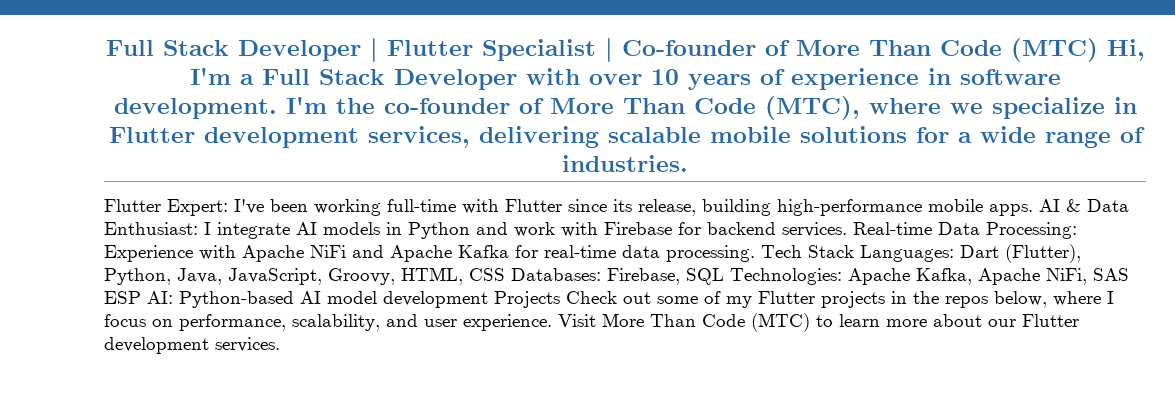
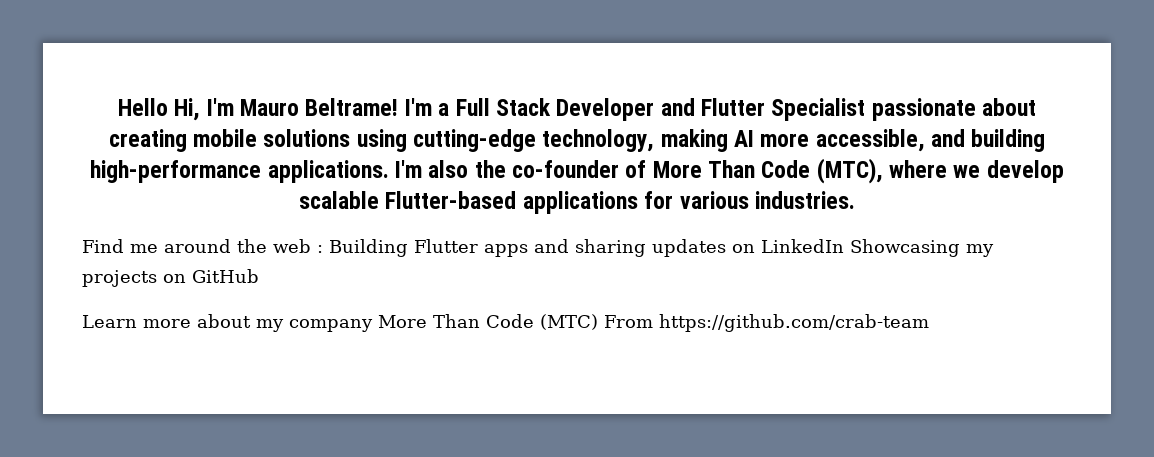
- Full Stack Developer | Flutter Specialist | Co-founder of More Than Code (MTC) Hi, I'm a Full Stack Developer with over 10 years of experience in software development. I'm the co-founder of More Than Code (MTC), where we specialize in Flutter development services, delivering scalable mobile solutions for a wide range of industries.
- Flutter Expert: I've been working full-time with Flutter since its release, building high-performance mobile apps. AI & Data Enthusiast: I integrate AI models in Python and work with Firebase for backend services. Real-time Data Processing: Experience with Apache NiFi and Apache Kafka for real-time data processing. Tech Stack Languages: Dart (Flutter), Python, Java, JavaScript, Groovy, HTML, CSS Databases: Firebase, SQL Technologies: Apache Kafka, Apache NiFi, SAS ESP AI: Python-based AI model development Projects Check out some of my Flutter projects in the repos below, where I focus on performance, scalability, and user experience. Visit More Than Code (MTC) to learn more about our Flutter development services.
+ Hello Hi, I'm Mauro Beltrame! I'm a Full Stack Developer and Flutter Specialist passionate about creating mobile solutions using cutting-edge technology, making AI more accessible, and building high-performance applications. I'm also the co-founder of More Than Code (MTC), where we develop scalable Flutter-based applications for various industries.
+ Find me around the web : Building Flutter apps and sharing updates on LinkedIn Showcasing my projects on GitHub
+ Learn more about my company More Than Code (MTC) From https://github.com/crab-team

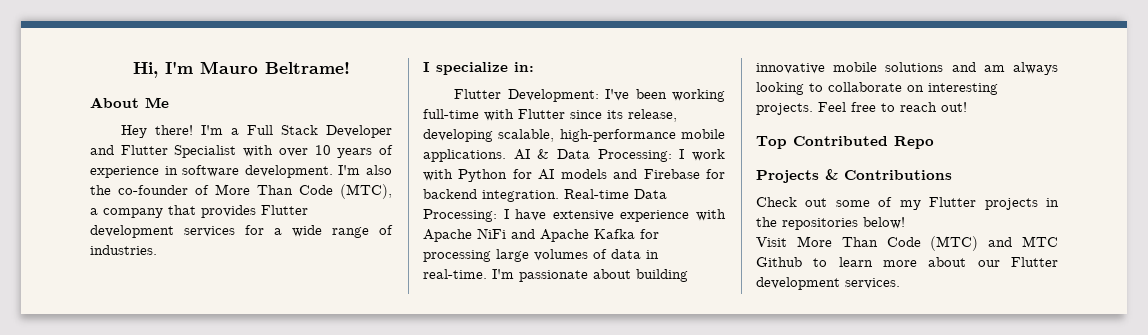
- Hello Hi, I'm Mauro Beltrame!
+ Hi, I'm Mauro Beltrame!
+ About Me
+ Hey there!
- I'm a Full Stack Developer and Flutter Specialist passionate about creating mobile solutions using cutting-edge technology, making AI more accessible, and building high-performance applications.
+ I'm a Full Stack Developer and Flutter Specialist with over 10 years of experience in software development.
- I'm also the co-founder of More Than Code (MTC), where we develop scalable Flutter-based applications for various industries.
- Find me around the web : Building Flutter apps and sharing updates on LinkedIn Showcasing my projects on GitHub
- Learn more about my company More Than Code (MTC) From https://github.com/crab-team
+ I'm also the co-founder of More Than Code (MTC), a company that provides Flutter development services for a wide range of industries.
+ I specialize in:
+ Flutter Development: I've been working full-time with Flutter since its release, developing scalable, high-performance mobile applications. AI & Data Processing: I work with Python for AI models and Firebase for backend integration. Real-time Data Processing: I have extensive experience with Apache NiFi and Apache Kafka for processing large volumes of data in real-time. I'm passionate about building innovative mobile solutions and am always looking to collaborate on interesting projects. Feel free to reach out!
+ Top Contributed Repo
+ Projects & Contributions
+ Check out some of my Flutter projects in the repositories below!
+ Visit More Than Code (MTC) and MTC Github to learn more about our Flutter development services.

